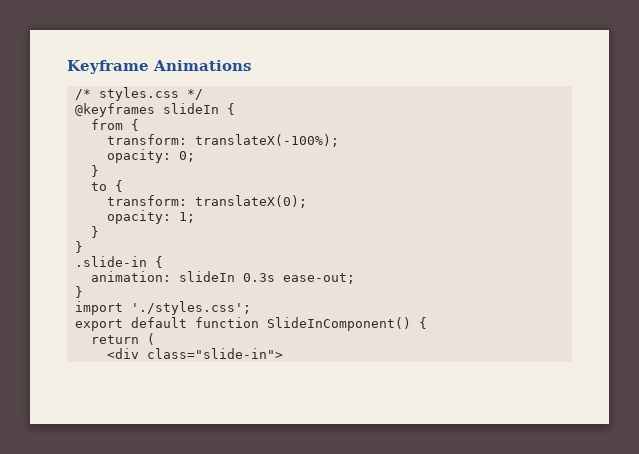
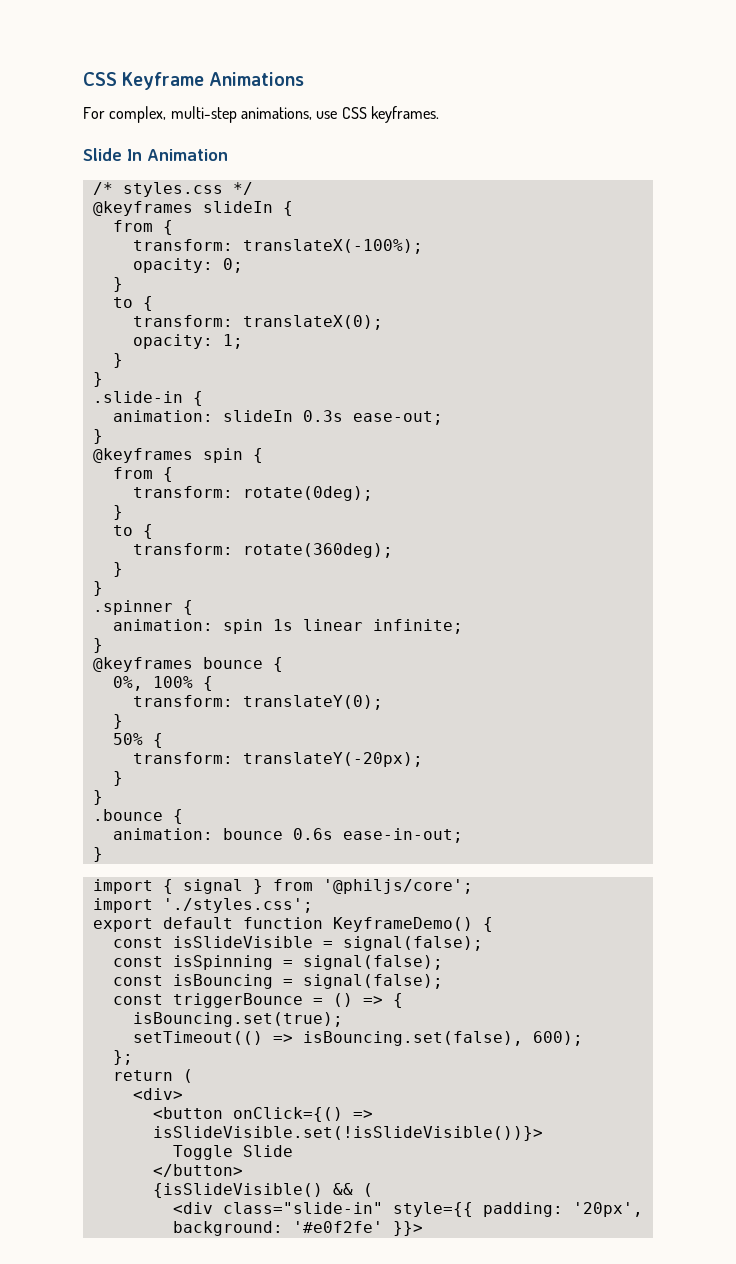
- Keyframe Animations
+ CSS Keyframe Animations
+ For complex, multi-step animations, use CSS keyframes.
+ Slide In Animation
+ @keyframes spin {
+ from {
+ transform: rotate(0deg);
+ }
+ to {
+ transform: rotate(360deg);
+ }
+ }
+ .spinner {
+ animation: spin 1s linear infinite;
+ }
+ @keyframes bounce {
+ 0%, 100% {
+ transform: translateY(0);
+ }
+ 50% {
+ transform: translateY(-20px);
+ }
+ }
+ .bounce {
+ animation: bounce 0.6s ease-in-out;
+ }
+ import { signal } from '@philjs/core';
- export default function SlideInComponent() {
+ export default function KeyframeDemo() {
+ const isSlideVisible = signal(false);
+ const isSpinning = signal(false);
+ const isBouncing = signal(false);
+ const triggerBounce = () => {
+ isBouncing.set(true);
+ setTimeout(() => isBouncing.set(false), 600);
+ };
  return (
- <div class="slide-in">
+ <div>
+ <button onClick={() => isSlideVisible.set(!isSlideVisible())}>
+ Toggle Slide
+ </button>
+ {isSlideVisible() && (
+ <div class="slide-in" style={{ padding: '20px', background: '#e0f2fe' }}>

